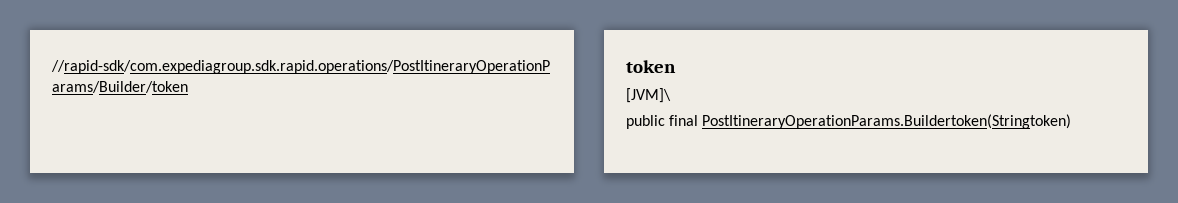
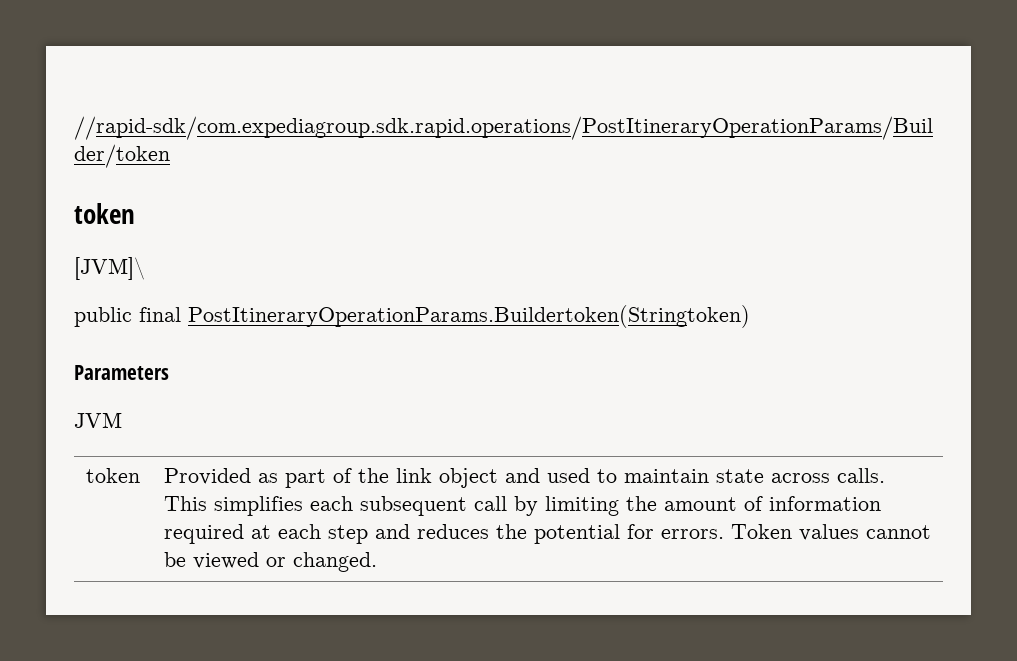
+ Parameters
+ JVM
+ token | Provided as part of the link object and used to maintain state across calls. This simplifies each subsequent call by limiting the amount of information required at each step and reduces the potential for errors. Token values cannot be viewed or changed.

